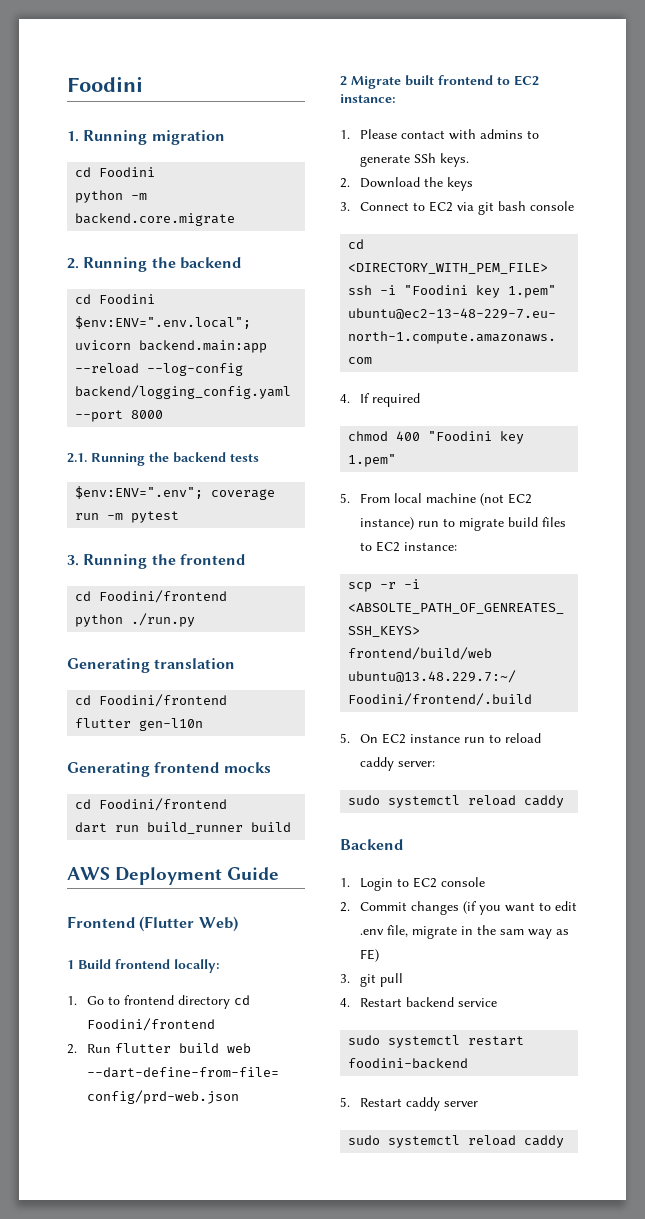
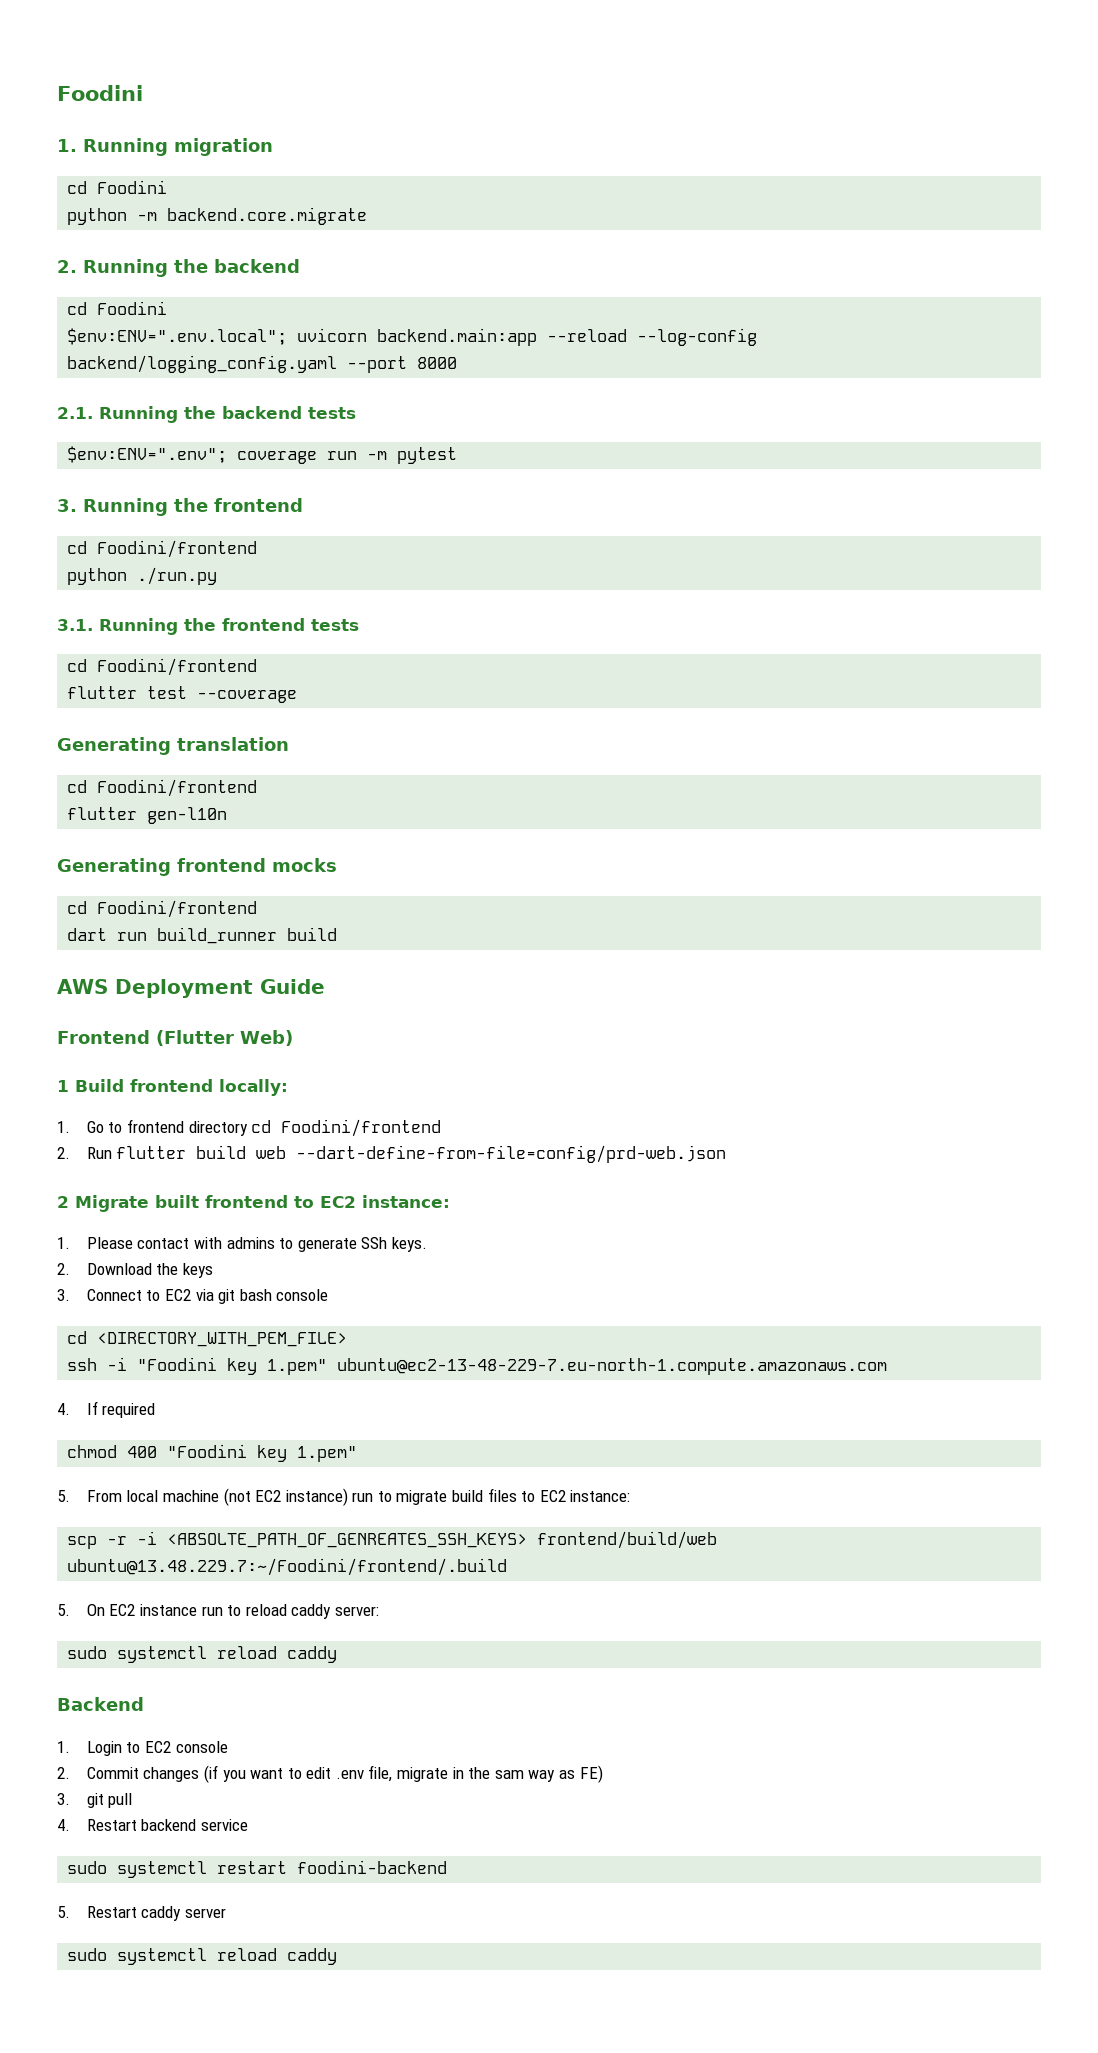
+ 3.1. Running the frontend tests
+ cd Foodini/frontend
+ flutter test --coverage

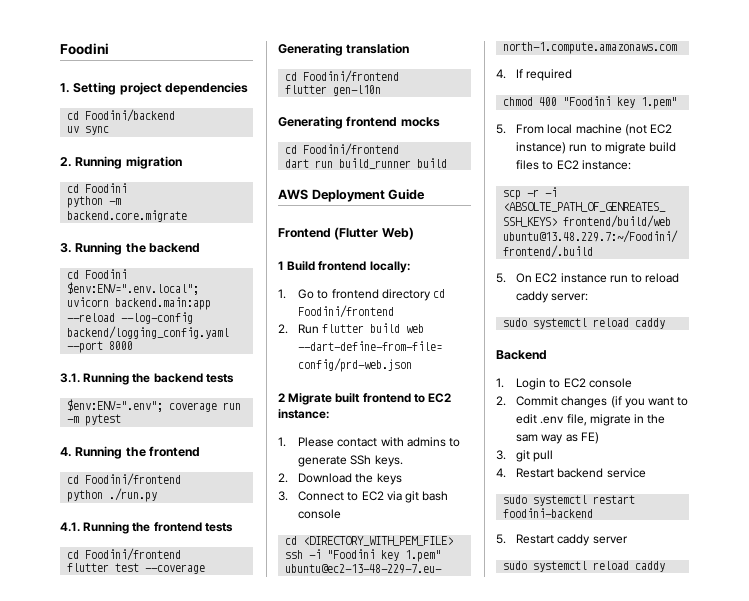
- 1. Running migration
+ 1. Setting project dependencies
+ cd Foodini/backend
+ uv sync
+ 2. Running migration
- 2. Running the backend
+ 3. Running the backend
- 2.1. Running the backend tests
+ 3.1. Running the backend tests
- 3. Running the frontend
+ 4. Running the frontend
- 3.1. Running the frontend tests
+ 4.1. Running the frontend tests

